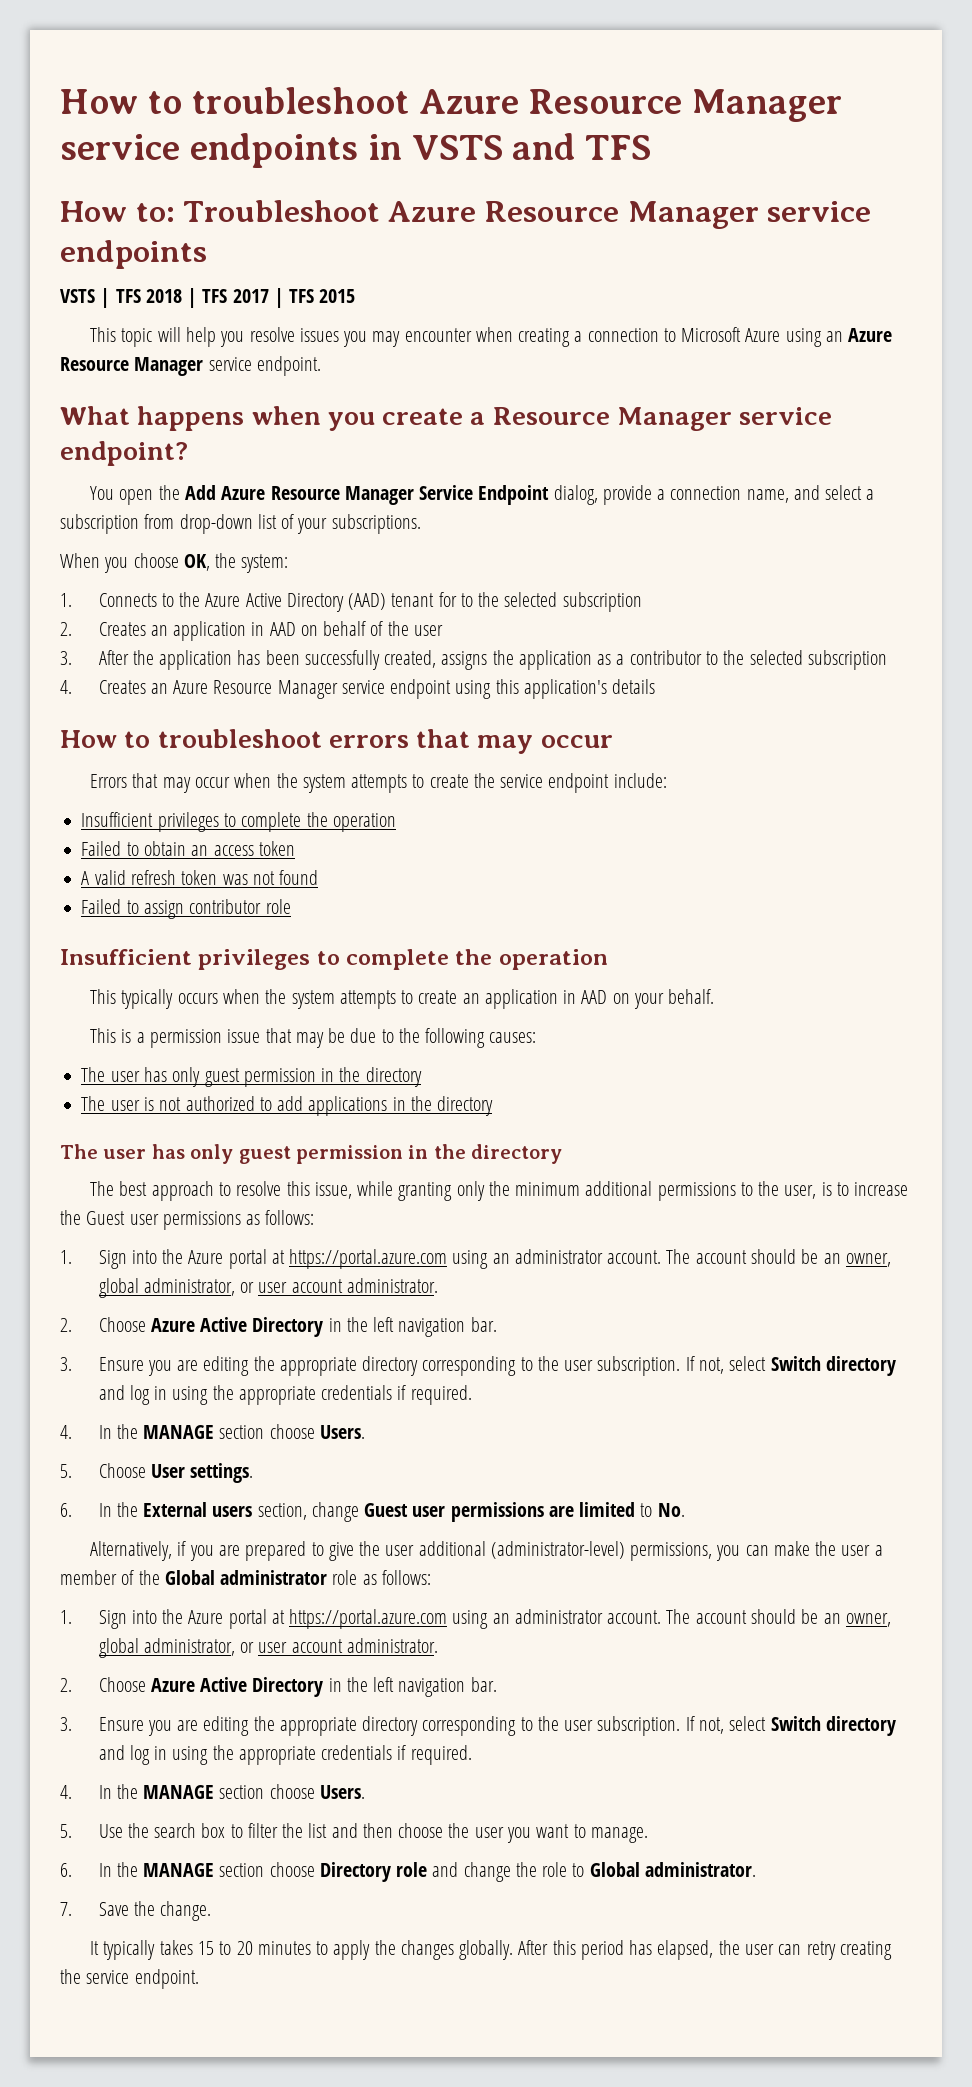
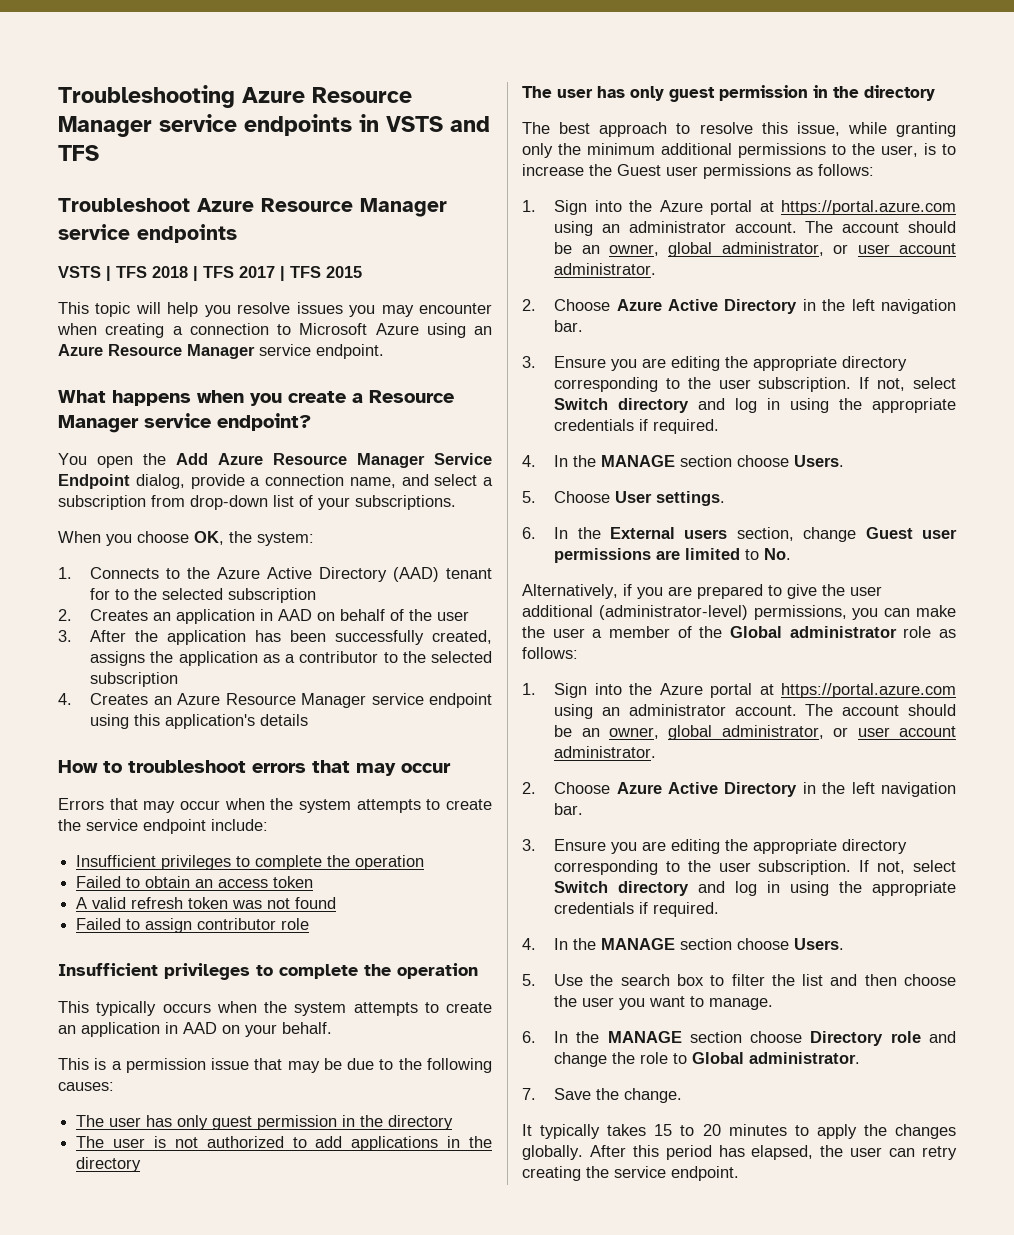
- How to troubleshoot Azure Resource Manager service endpoints in VSTS and TFS
+ Troubleshooting Azure Resource Manager service endpoints in VSTS and TFS
- How to: Troubleshoot Azure Resource Manager service endpoints
+ Troubleshoot Azure Resource Manager service endpoints

